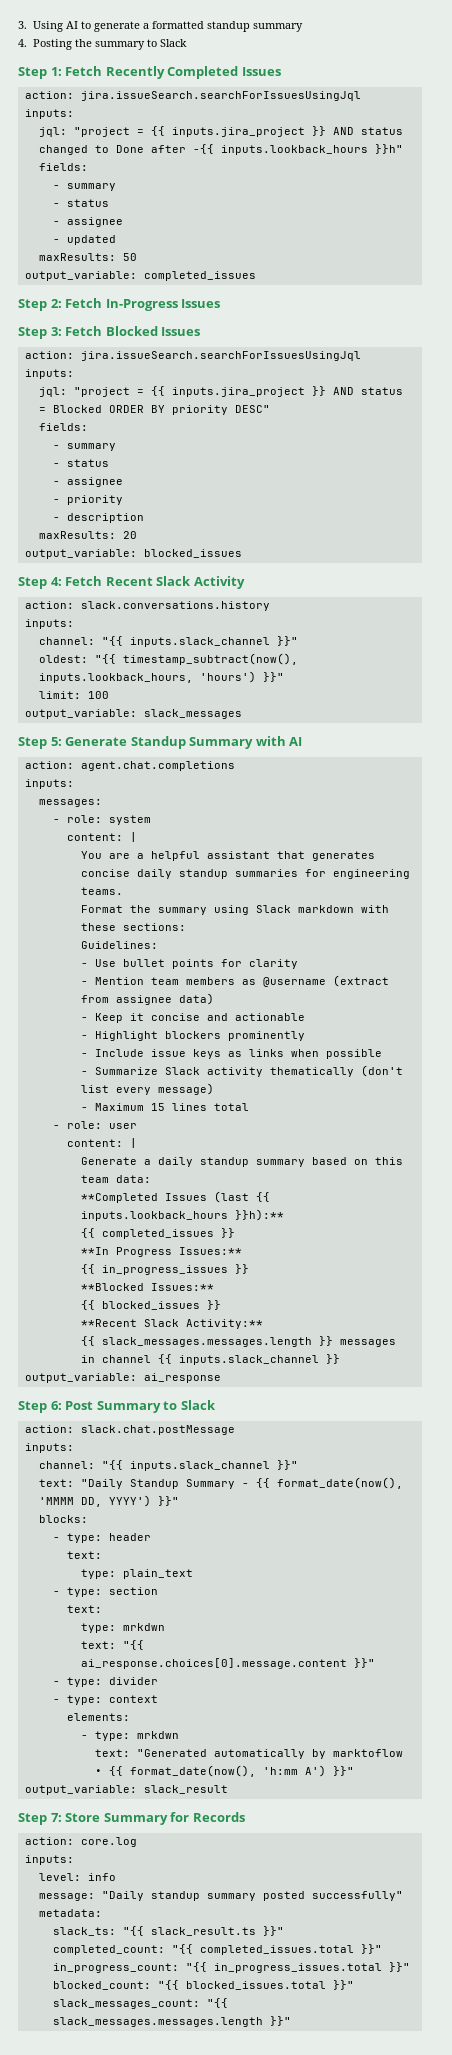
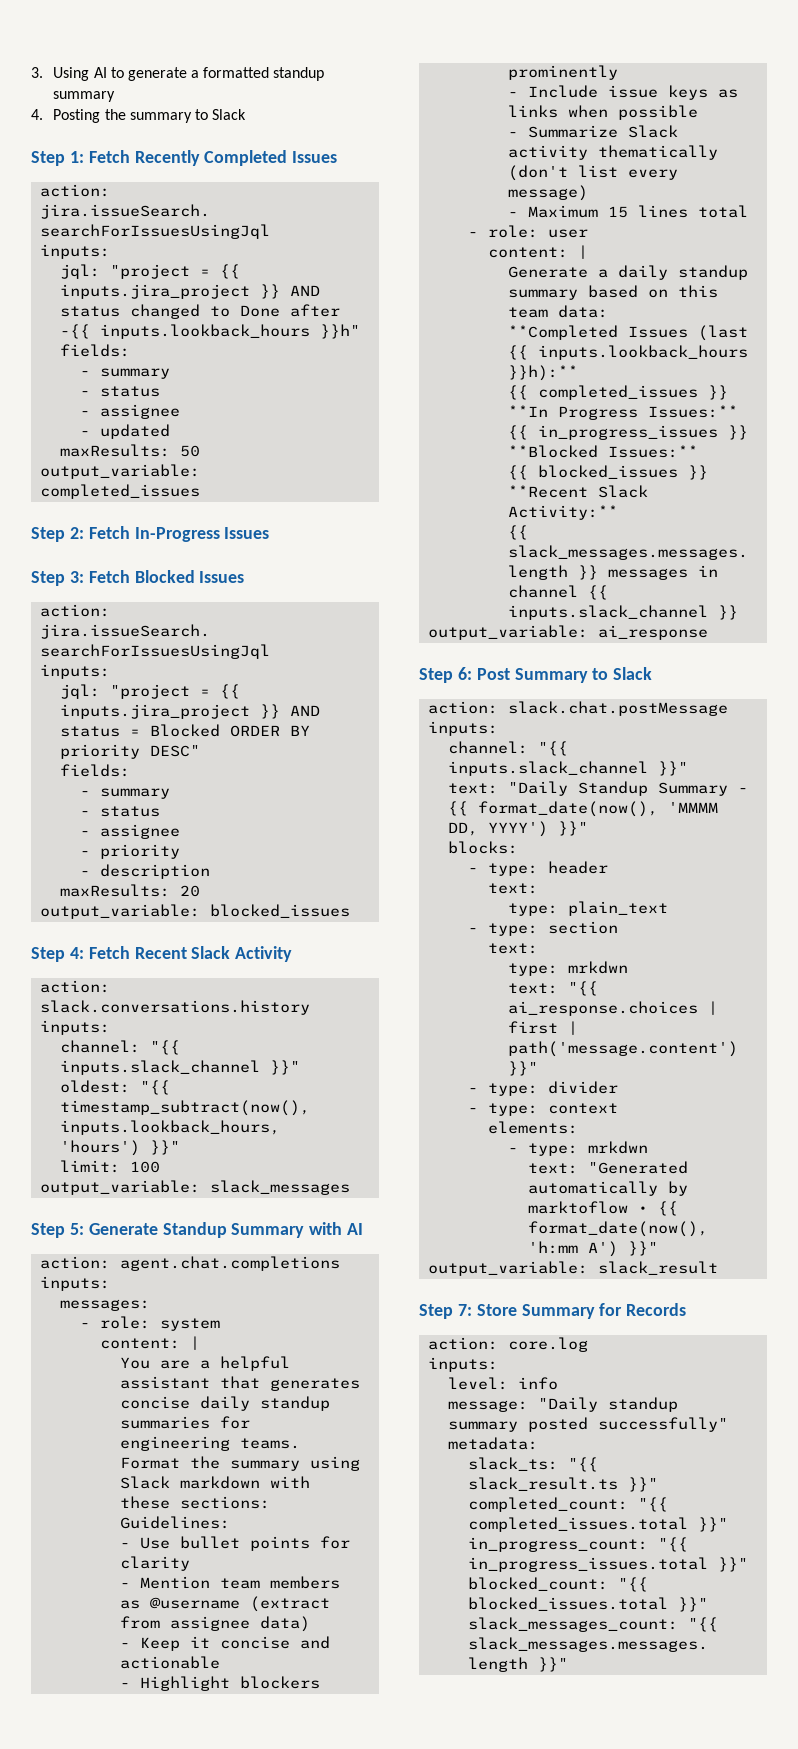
- text: "{{ ai_response.choices[0].message.content }}"
+ text: "{{ ai_response.choices | first | path('message.content') }}"

